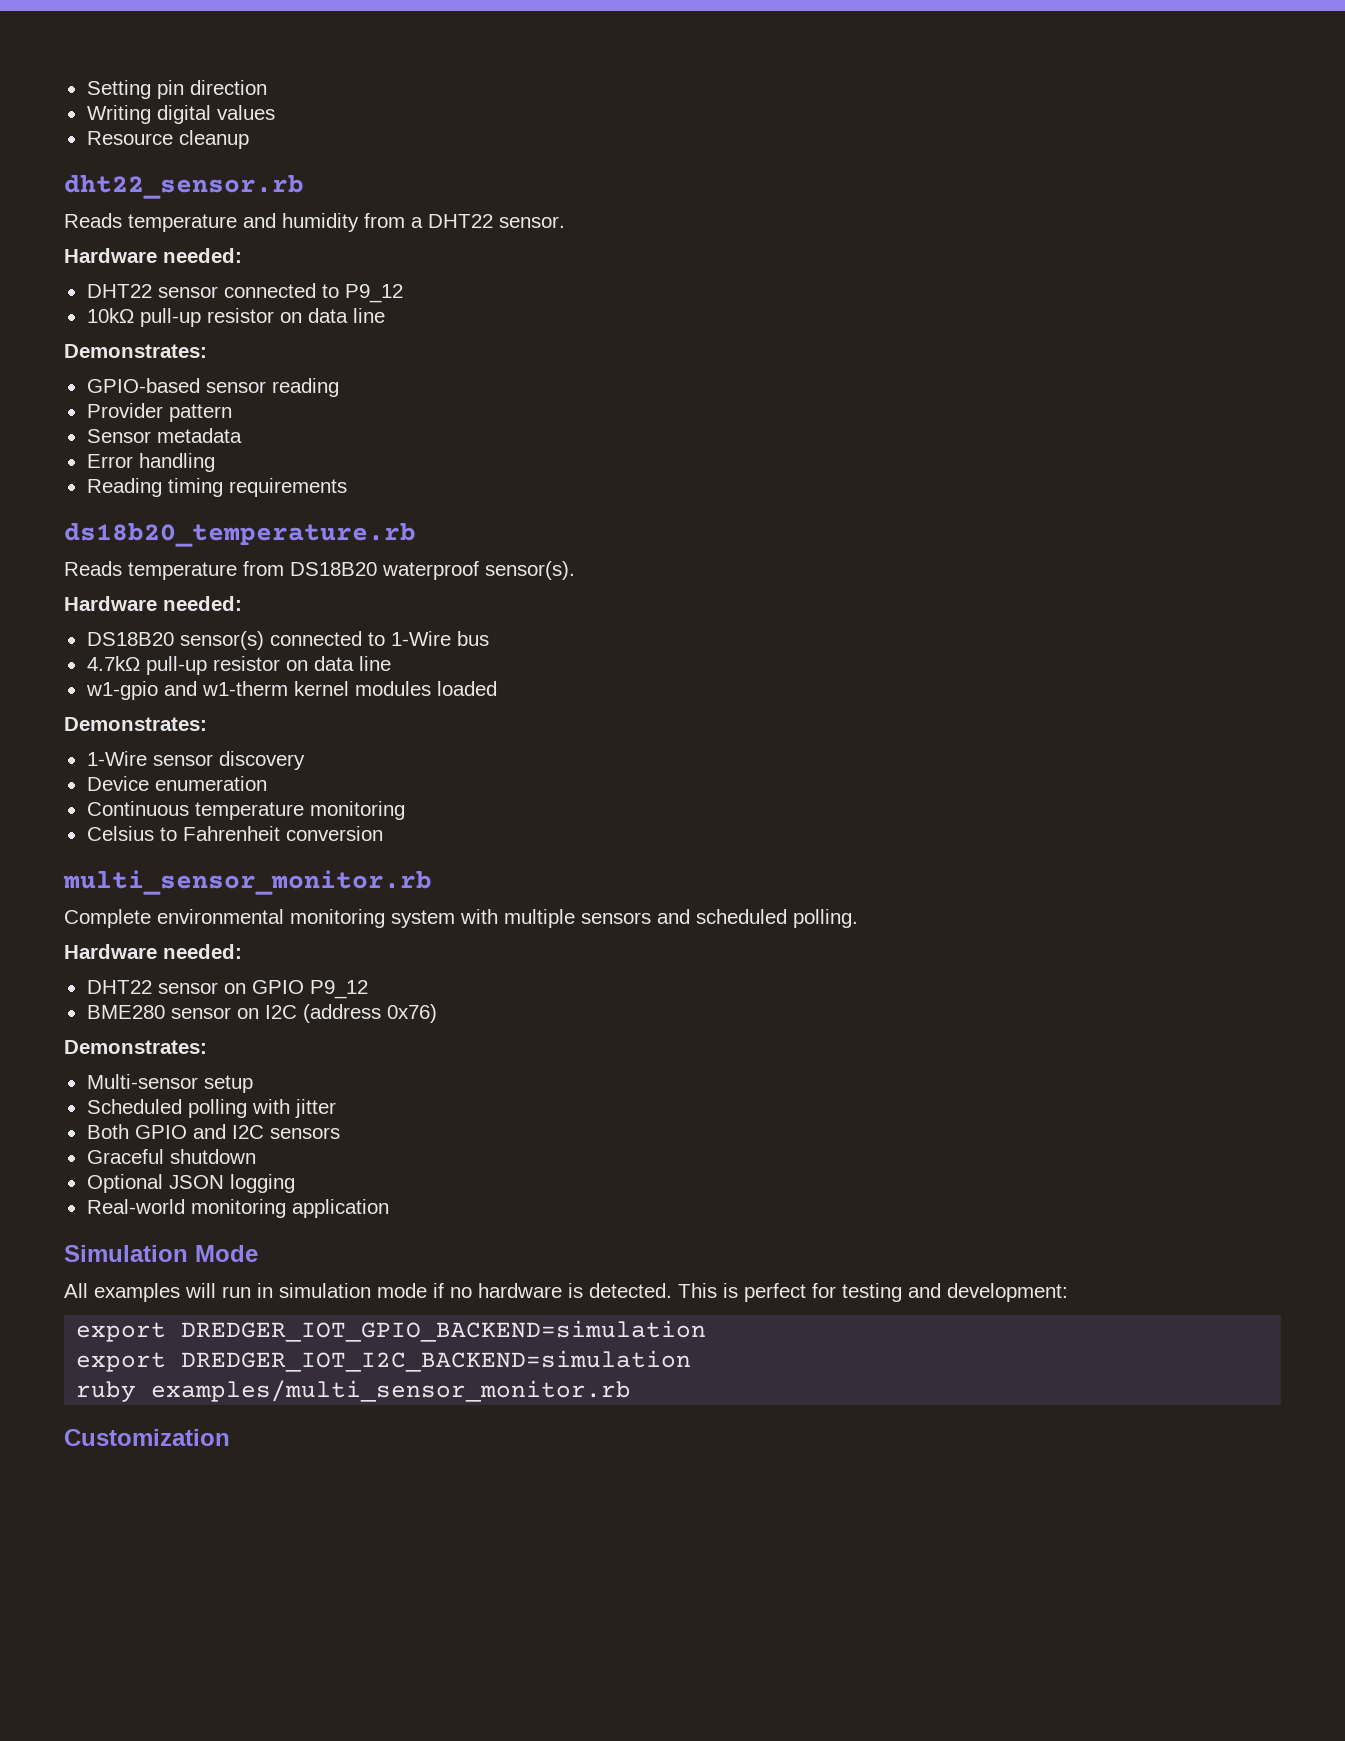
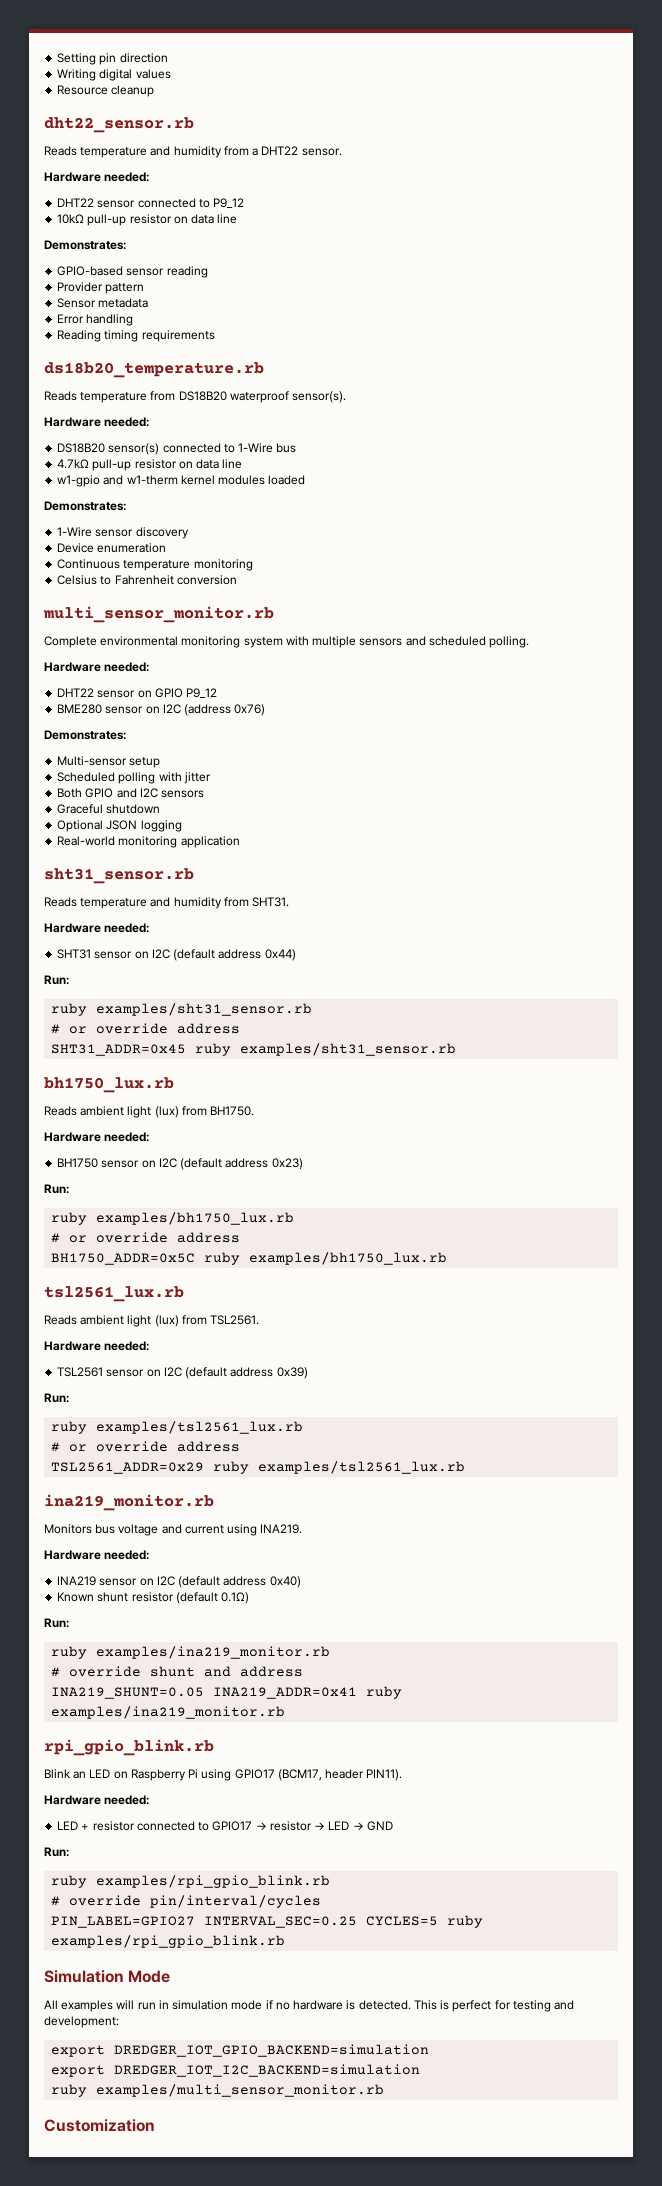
+ sht31_sensor.rb
+ Reads temperature and humidity from SHT31.
+ Hardware needed:
+ SHT31 sensor on I2C (default address 0x44)
+ Run:
+ ruby examples/sht31_sensor.rb
+ # or override address
+ SHT31_ADDR=0x45 ruby examples/sht31_sensor.rb
+ bh1750_lux.rb
+ Reads ambient light (lux) from BH1750.
+ Hardware needed:
+ BH1750 sensor on I2C (default address 0x23)
+ Run:
+ ruby examples/bh1750_lux.rb
+ # or override address
+ BH1750_ADDR=0x5C ruby examples/bh1750_lux.rb
+ tsl2561_lux.rb
+ Reads ambient light (lux) from TSL2561.
+ Hardware needed:
+ TSL2561 sensor on I2C (default address 0x39)
+ Run:
+ ruby examples/tsl2561_lux.rb
+ # or override address
+ TSL2561_ADDR=0x29 ruby examples/tsl2561_lux.rb
+ ina219_monitor.rb
+ Monitors bus voltage and current using INA219.
+ Hardware needed:
+ INA219 sensor on I2C (default address 0x40)
+ Known shunt resistor (default 0.1Ω)
+ Run:
+ ruby examples/ina219_monitor.rb
+ # override shunt and address
+ INA219_SHUNT=0.05 INA219_ADDR=0x41 ruby examples/ina219_monitor.rb
+ rpi_gpio_blink.rb
+ Blink an LED on Raspberry Pi using GPIO17 (BCM17, header PIN11).
+ Hardware needed:
+ LED + resistor connected to GPIO17 → resistor → LED → GND
+ Run:
+ ruby examples/rpi_gpio_blink.rb
+ # override pin/interval/cycles
+ PIN_LABEL=GPIO27 INTERVAL_SEC=0.25 CYCLES=5 ruby examples/rpi_gpio_blink.rb

